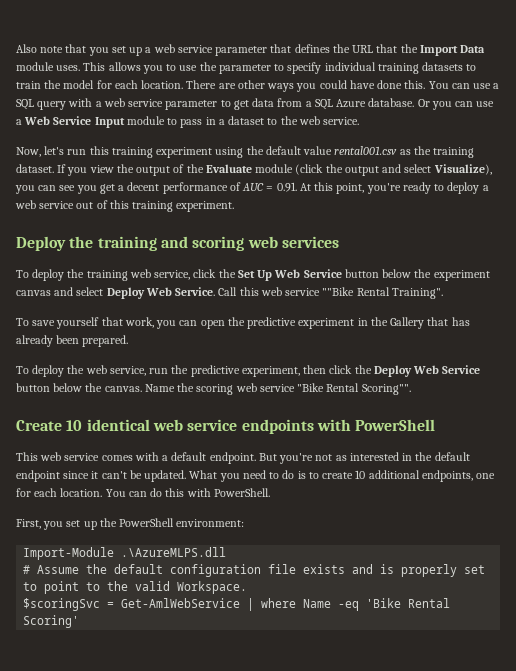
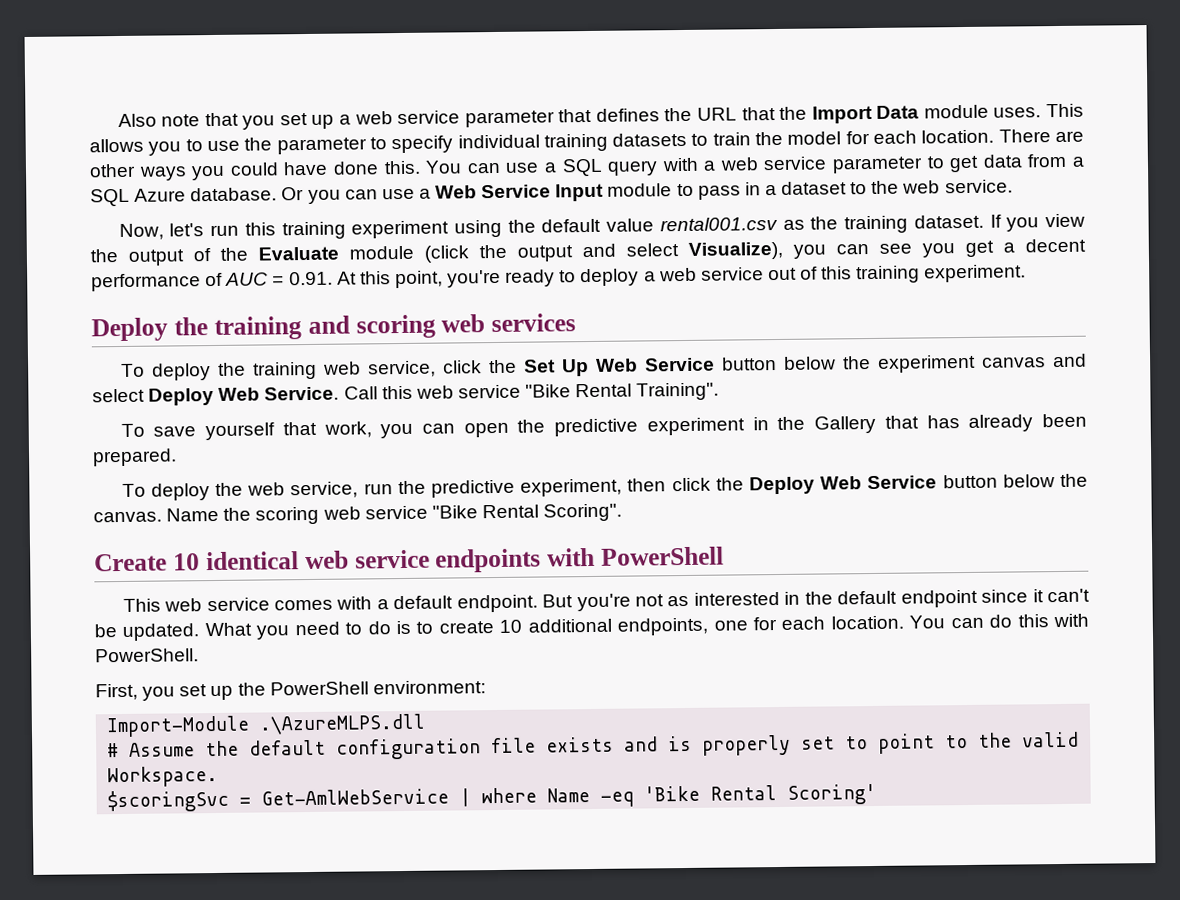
- Call this web service ""Bike Rental Training".
+ Call this web service "Bike Rental Training".
- Name the scoring web service "Bike Rental Scoring"".
+ Name the scoring web service "Bike Rental Scoring".

